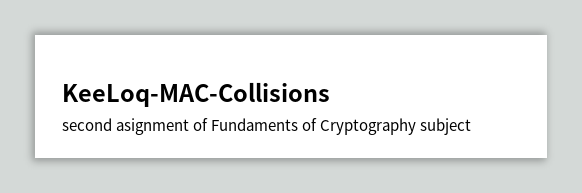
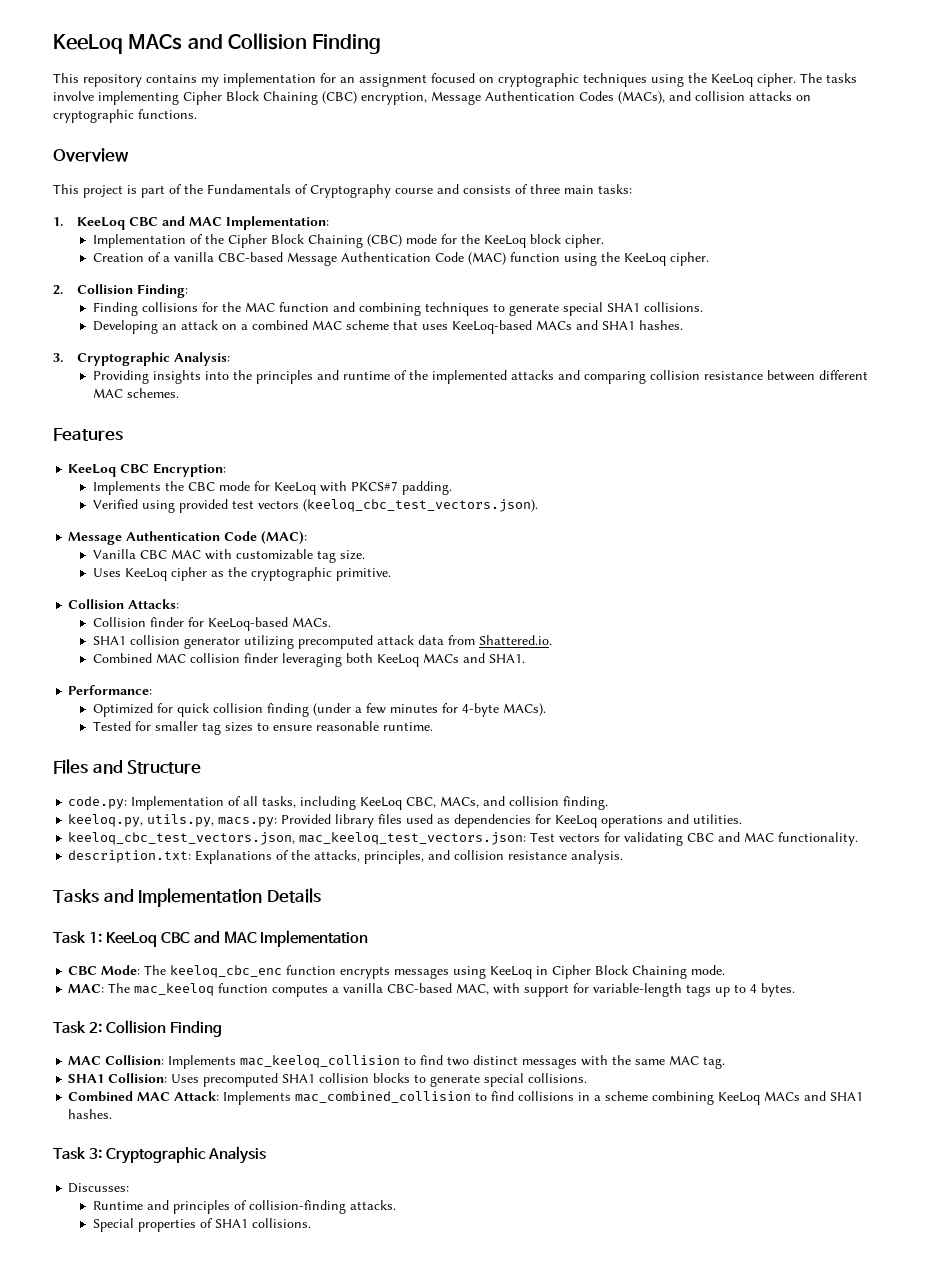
- KeeLoq-MAC-Collisions
- second asignment of Fundaments of Cryptography subject
+ KeeLoq MACs and Collision Finding
+ This repository contains my implementation for an assignment focused on cryptographic techniques using the KeeLoq cipher. The tasks involve implementing Cipher Block Chaining (CBC) encryption, Message Authentication Codes (MACs), and collision attacks on cryptographic functions.
+ Overview
+ This project is part of the Fundamentals of Cryptography course and consists of three main tasks:
+ 1. KeeLoq CBC and MAC Implementation:
+ Implementation of the Cipher Block Chaining (CBC) mode for the KeeLoq block cipher.
+ Creation of a vanilla CBC-based Message Authentication Code (MAC) function using the KeeLoq cipher.
+ 2. Collision Finding:
+ Finding collisions for the MAC function and combining techniques to generate special SHA1 collisions.
+ Developing an attack on a combined MAC scheme that uses KeeLoq-based MACs and SHA1 hashes.
+ 3. Cryptographic Analysis:
+ Providing insights into the principles and runtime of the implemented attacks and comparing collision resistance between different MAC schemes.
+ Features
+ KeeLoq CBC Encryption:
+ Implements the CBC mode for KeeLoq with PKCS#7 padding.
+ Verified using provided test vectors (keeloq_cbc_test_vectors.json).
+ Message Authentication Code (MAC):
+ Vanilla CBC MAC with customizable tag size.
+ Uses KeeLoq cipher as the cryptographic primitive.
+ Collision Attacks:
+ Collision finder for KeeLoq-based MACs.
+ SHA1 collision generator utilizing precomputed attack data from Shattered.io.
+ Combined MAC collision finder leveraging both KeeLoq MACs and SHA1.
+ Performance:
+ Optimized for quick collision finding (under a few minutes for 4-byte MACs).
+ Tested for smaller tag sizes to ensure reasonable runtime.
+ Files and Structure
+ code.py: Implementation of all tasks, including KeeLoq CBC, MACs, and collision finding.
+ keeloq.py, utils.py, macs.py: Provided library files used as dependencies for KeeLoq operations and utilities.
+ keeloq_cbc_test_vectors.json, mac_keeloq_test_vectors.json: Test vectors for validating CBC and MAC functionality.
+ description.txt: Explanations of the attacks, principles, and collision resistance analysis.
+ Tasks and Implementation Details
+ Task 1: KeeLoq CBC and MAC Implementation
+ CBC Mode: The keeloq_cbc_enc function encrypts messages using KeeLoq in Cipher Block Chaining mode.
+ MAC: The mac_keeloq function computes a vanilla CBC-based MAC, with support for variable-length tags up to 4 bytes.
+ Task 2: Collision Finding
+ MAC Collision: Implements mac_keeloq_collision to find two distinct messages with the same MAC tag.
+ SHA1 Collision: Uses precomputed SHA1 collision blocks to generate special collisions.
+ Combined MAC Attack: Implements mac_combined_collision to find collisions in a scheme combining KeeLoq MACs and SHA1 hashes.
+ Task 3: Cryptographic Analysis
+ Discusses:
+ Runtime and principles of collision-finding attacks.
+ Special properties of SHA1 collisions.

